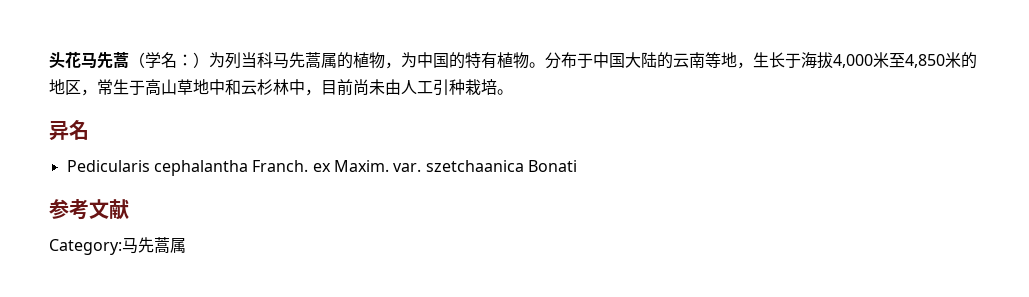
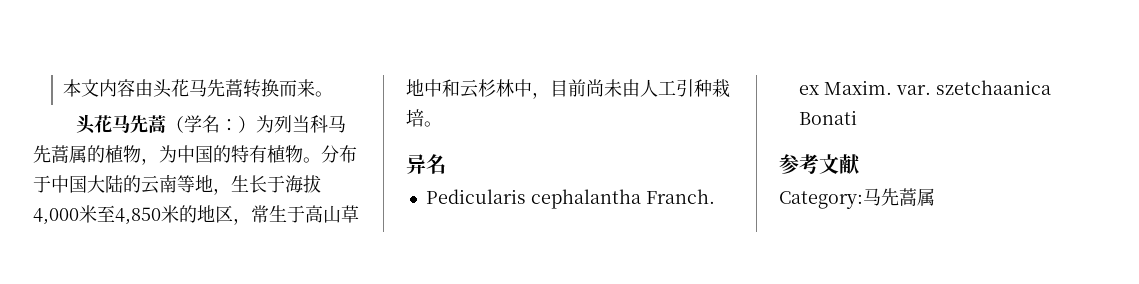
+ 本文内容由头花马先蒿转换而来。

